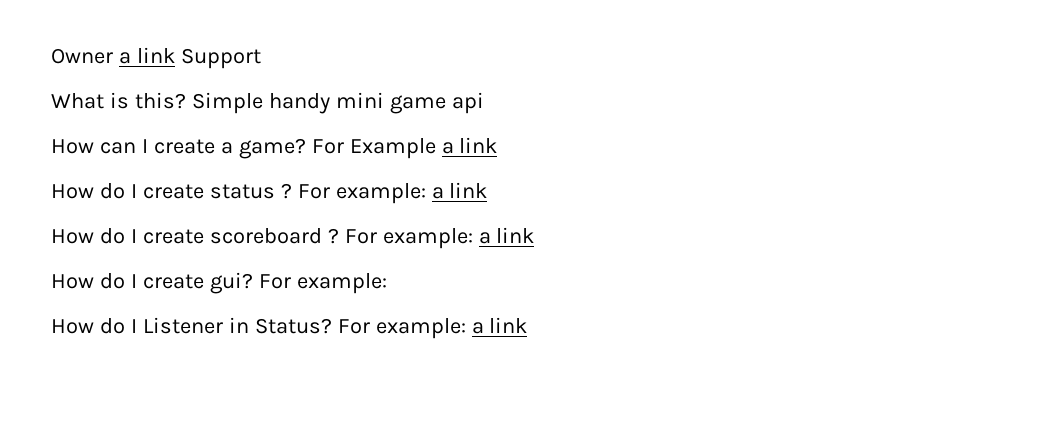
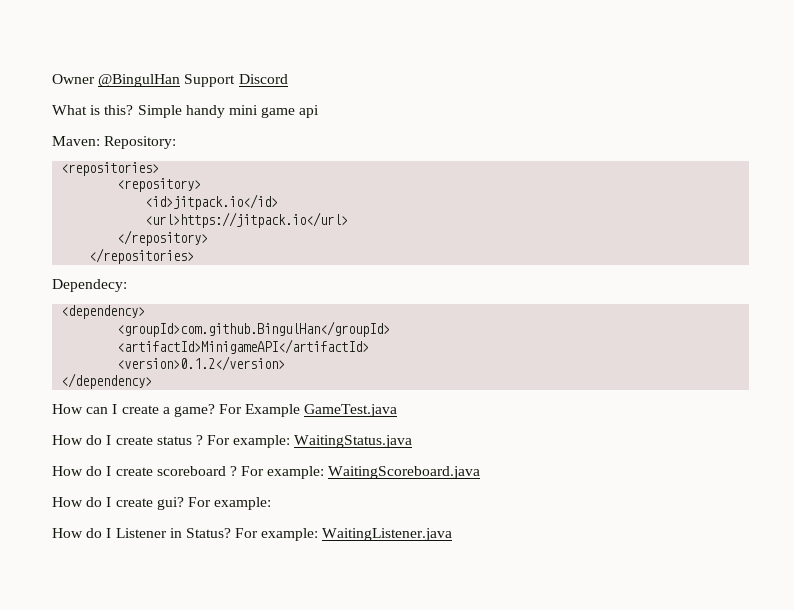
- Owner a link Support
+ Owner @BingulHan Support Discord
+ Maven: Repository:
+ <repositories>
+ <repository>
+ <id>jitpack.io</id>
+ <url>https://jitpack.io</url>
+ </repository>
+ </repositories>
+ Dependecy:
+ <dependency>
+ <groupId>com.github.BingulHan</groupId>
+ <artifactId>MinigameAPI</artifactId>
+ <version>0.1.2</version>
+ </dependency>
- For Example a link
+ For Example GameTest.java
- How do I create status ? For example: a link
+ How do I create status ? For example: WaitingStatus.java
- How do I create scoreboard ? For example: a link
+ How do I create scoreboard ? For example: WaitingScoreboard.java
- How do I Listener in Status? For example: a link
+ How do I Listener in Status? For example: WaitingListener.java

